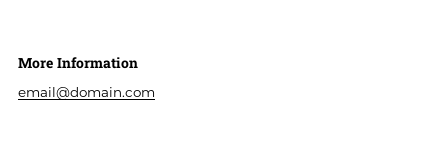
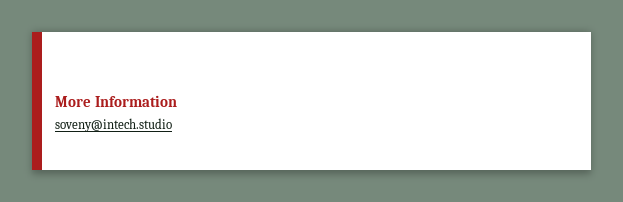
- email@domain.com
+ soveny@intech.studio

